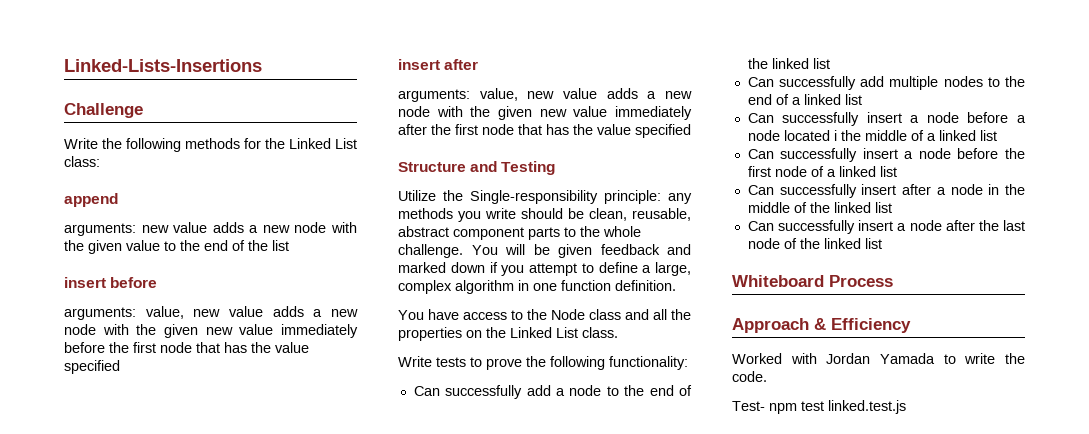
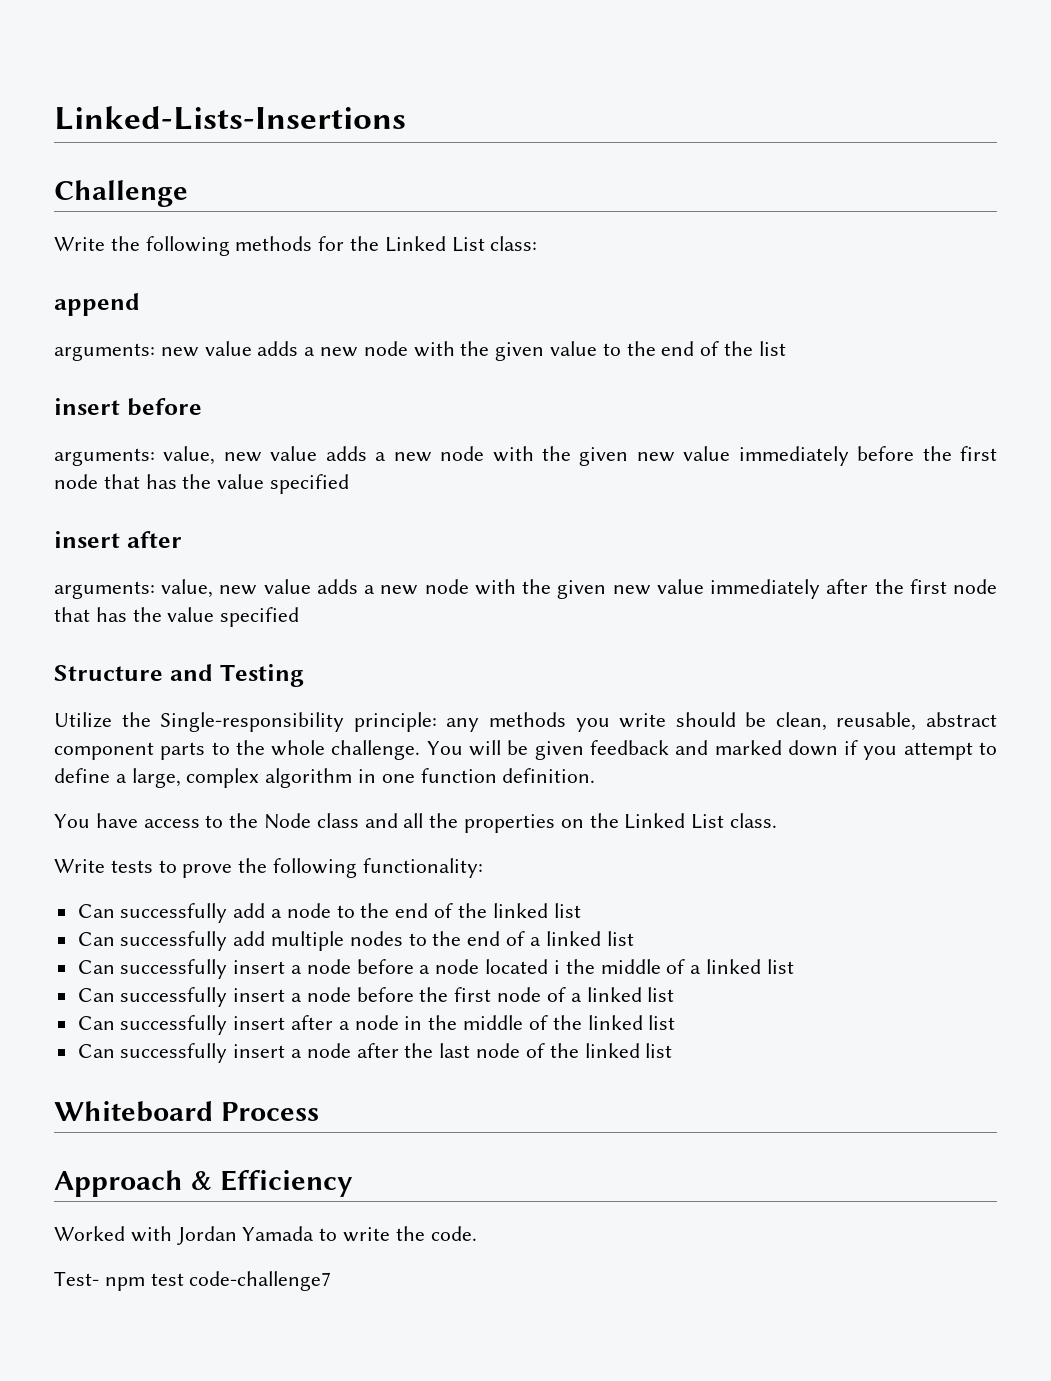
- Test- npm test linked.test.js
+ Test- npm test code-challenge7

